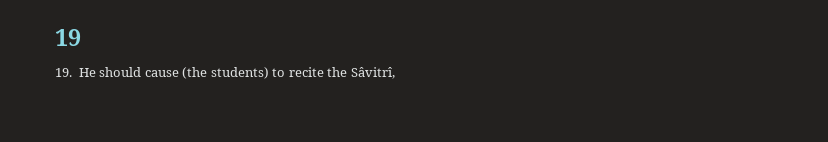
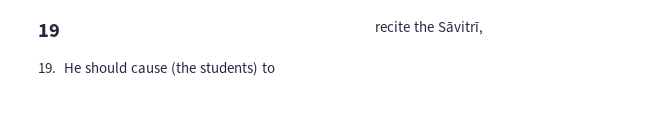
- 19. He should cause (the students) to recite the Sâvitrî,
+ 19. He should cause (the students) to recite the Sāvitrī,

